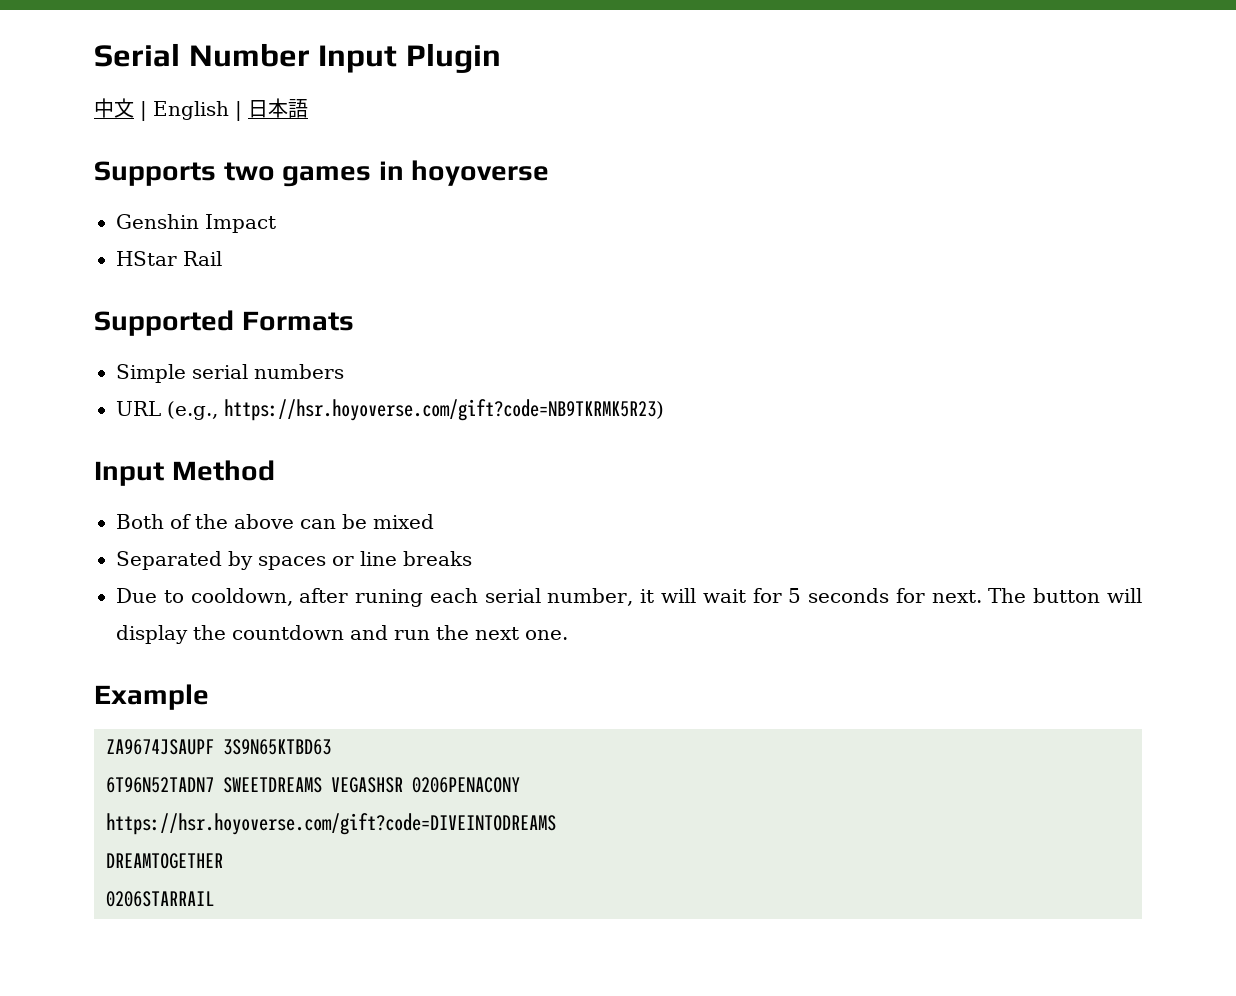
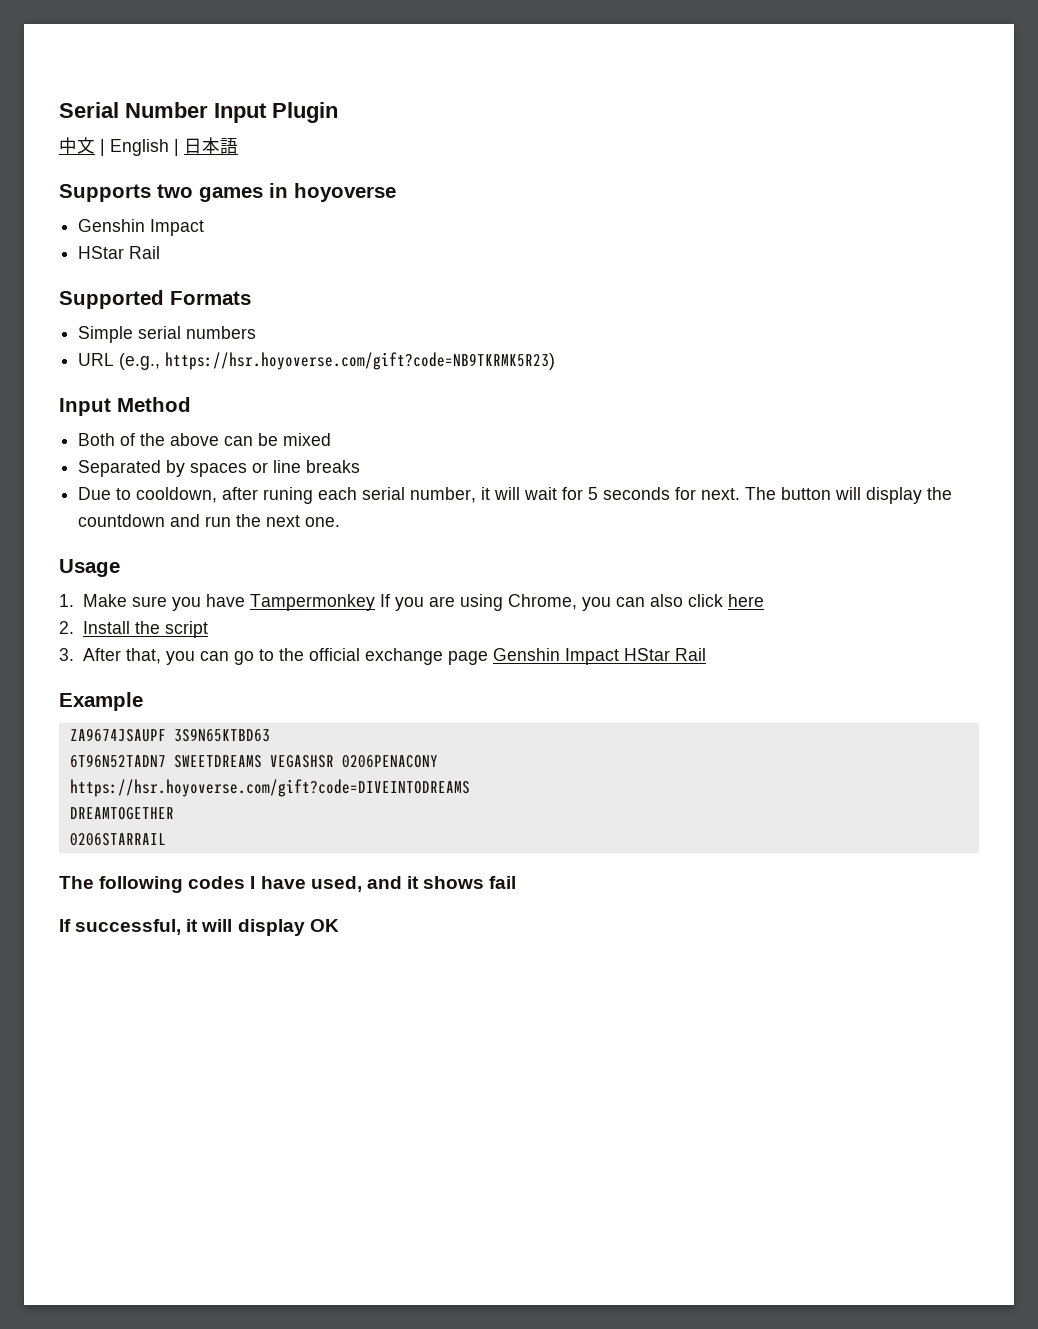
+ Usage
+ 1. Make sure you have Tampermonkey If you are using Chrome, you can also click here
+ 2. Install the script
+ 3. After that, you can go to the official exchange page Genshin Impact HStar Rail
+ The following codes I have used, and it shows fail
+ If successful, it will display OK

